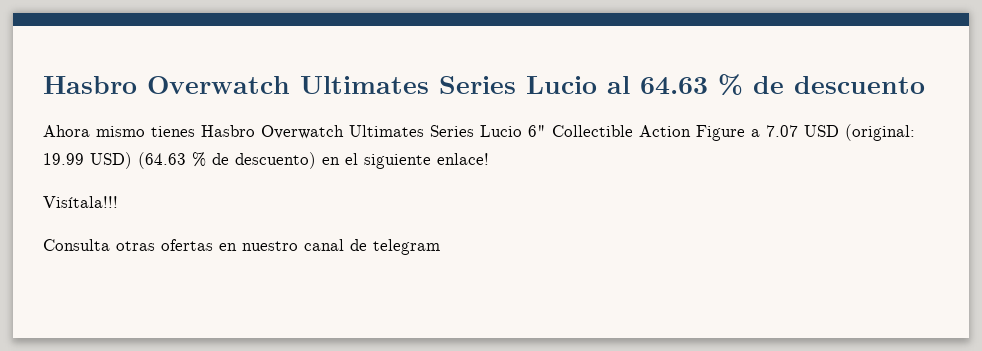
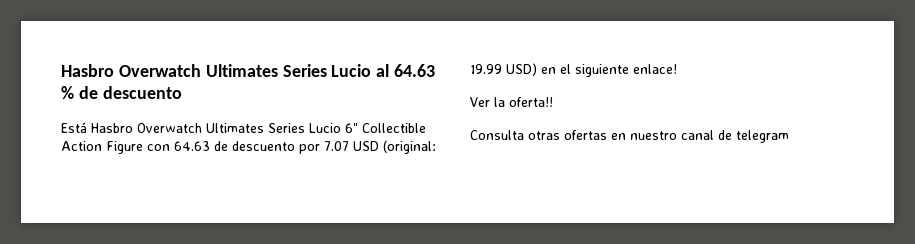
- Ahora mismo tienes Hasbro Overwatch Ultimates Series Lucio 6" Collectible Action Figure a 7.07 USD (original: 19.99 USD) (64.63 % de descuento) en el siguiente enlace!
+ Está Hasbro Overwatch Ultimates Series Lucio 6" Collectible Action Figure con 64.63 de descuento por 7.07 USD (original: 19.99 USD) en el siguiente enlace!
- Visítala!!!
+ Ver la oferta!!

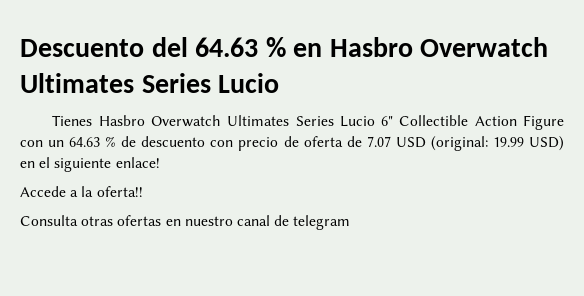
- Hasbro Overwatch Ultimates Series Lucio al 64.63 % de descuento
- Está Hasbro Overwatch Ultimates Series Lucio 6" Collectible Action Figure con 64.63 de descuento por 7.07 USD (original: 19.99 USD) en el siguiente enlace!
+ Descuento del 64.63 % en Hasbro Overwatch Ultimates Series Lucio
+ Tienes Hasbro Overwatch Ultimates Series Lucio 6" Collectible Action Figure con un 64.63 % de descuento con precio de oferta de 7.07 USD (original: 19.99 USD) en el siguiente enlace!
- Ver la oferta!!
+ Accede a la oferta!!

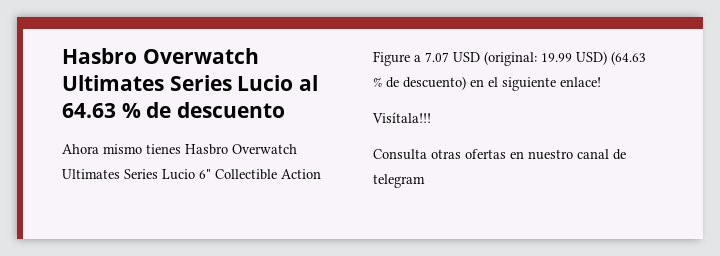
- Descuento del 64.63 % en Hasbro Overwatch Ultimates Series Lucio
- Tienes Hasbro Overwatch Ultimates Series Lucio 6" Collectible Action Figure con un 64.63 % de descuento con precio de oferta de 7.07 USD (original: 19.99 USD) en el siguiente enlace!
+ Hasbro Overwatch Ultimates Series Lucio al 64.63 % de descuento
+ Ahora mismo tienes Hasbro Overwatch Ultimates Series Lucio 6" Collectible Action Figure a 7.07 USD (original: 19.99 USD) (64.63 % de descuento) en el siguiente enlace!
- Accede a la oferta!!
+ Visítala!!!

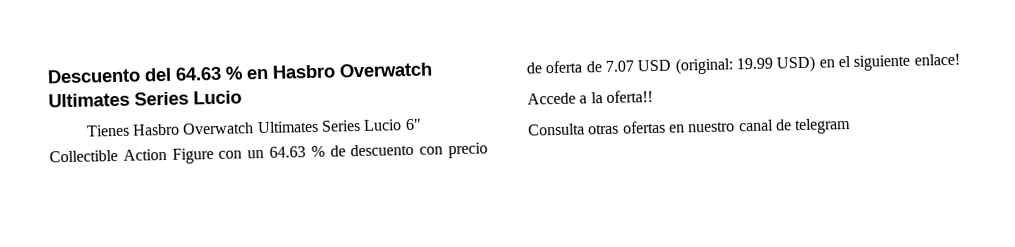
- Hasbro Overwatch Ultimates Series Lucio al 64.63 % de descuento
- Ahora mismo tienes Hasbro Overwatch Ultimates Series Lucio 6" Collectible Action Figure a 7.07 USD (original: 19.99 USD) (64.63 % de descuento) en el siguiente enlace!
+ Descuento del 64.63 % en Hasbro Overwatch Ultimates Series Lucio
+ Tienes Hasbro Overwatch Ultimates Series Lucio 6" Collectible Action Figure con un 64.63 % de descuento con precio de oferta de 7.07 USD (original: 19.99 USD) en el siguiente enlace!
- Visítala!!!
+ Accede a la oferta!!

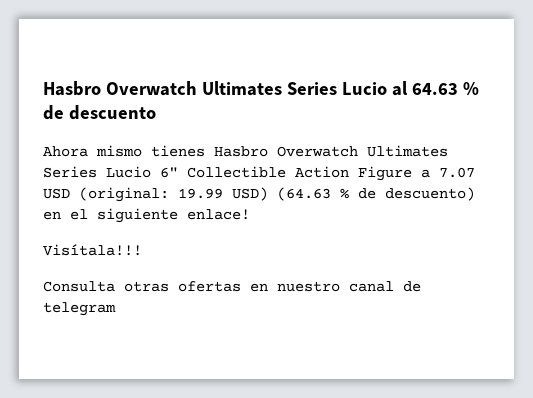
- Descuento del 64.63 % en Hasbro Overwatch Ultimates Series Lucio
- Tienes Hasbro Overwatch Ultimates Series Lucio 6" Collectible Action Figure con un 64.63 % de descuento con precio de oferta de 7.07 USD (original: 19.99 USD) en el siguiente enlace!
+ Hasbro Overwatch Ultimates Series Lucio al 64.63 % de descuento
+ Ahora mismo tienes Hasbro Overwatch Ultimates Series Lucio 6" Collectible Action Figure a 7.07 USD (original: 19.99 USD) (64.63 % de descuento) en el siguiente enlace!
- Accede a la oferta!!
+ Visítala!!!

